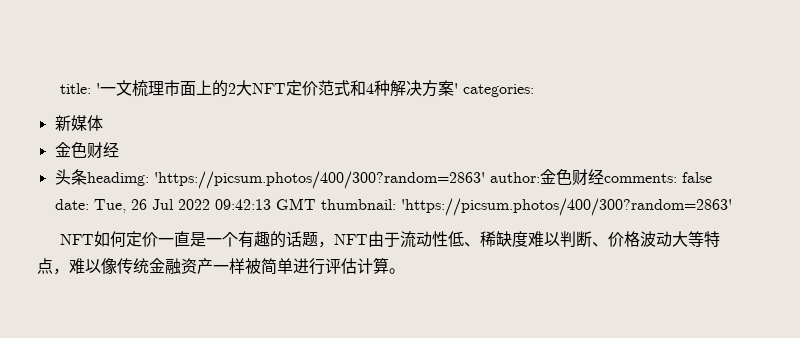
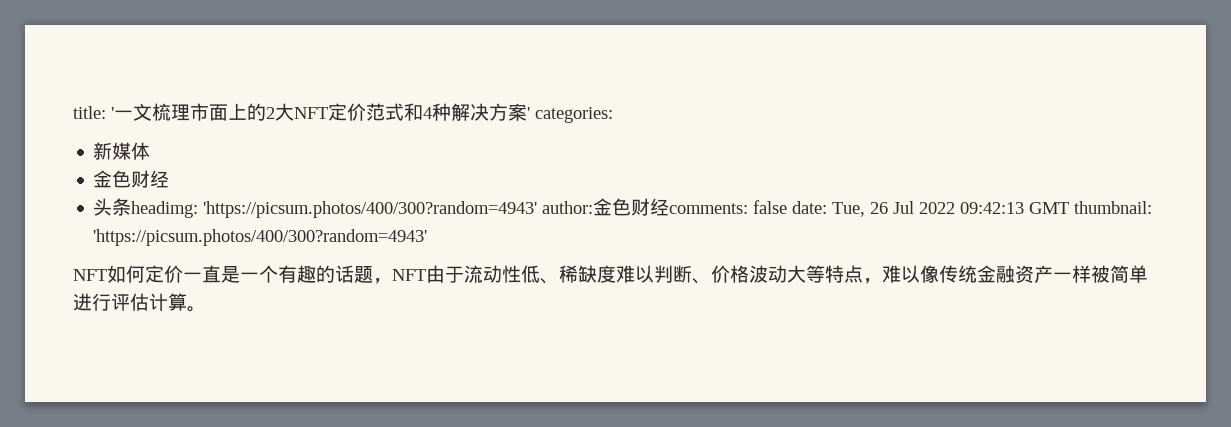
- 头条headimg: 'https://picsum.photos/400/300?random=2863' author:金色财经comments: false date: Tue, 26 Jul 2022 09:42:13 GMT thumbnail: 'https://picsum.photos/400/300?random=2863'
+ 头条headimg: 'https://picsum.photos/400/300?random=4943' author:金色财经comments: false date: Tue, 26 Jul 2022 09:42:13 GMT thumbnail: 'https://picsum.photos/400/300?random=4943'

